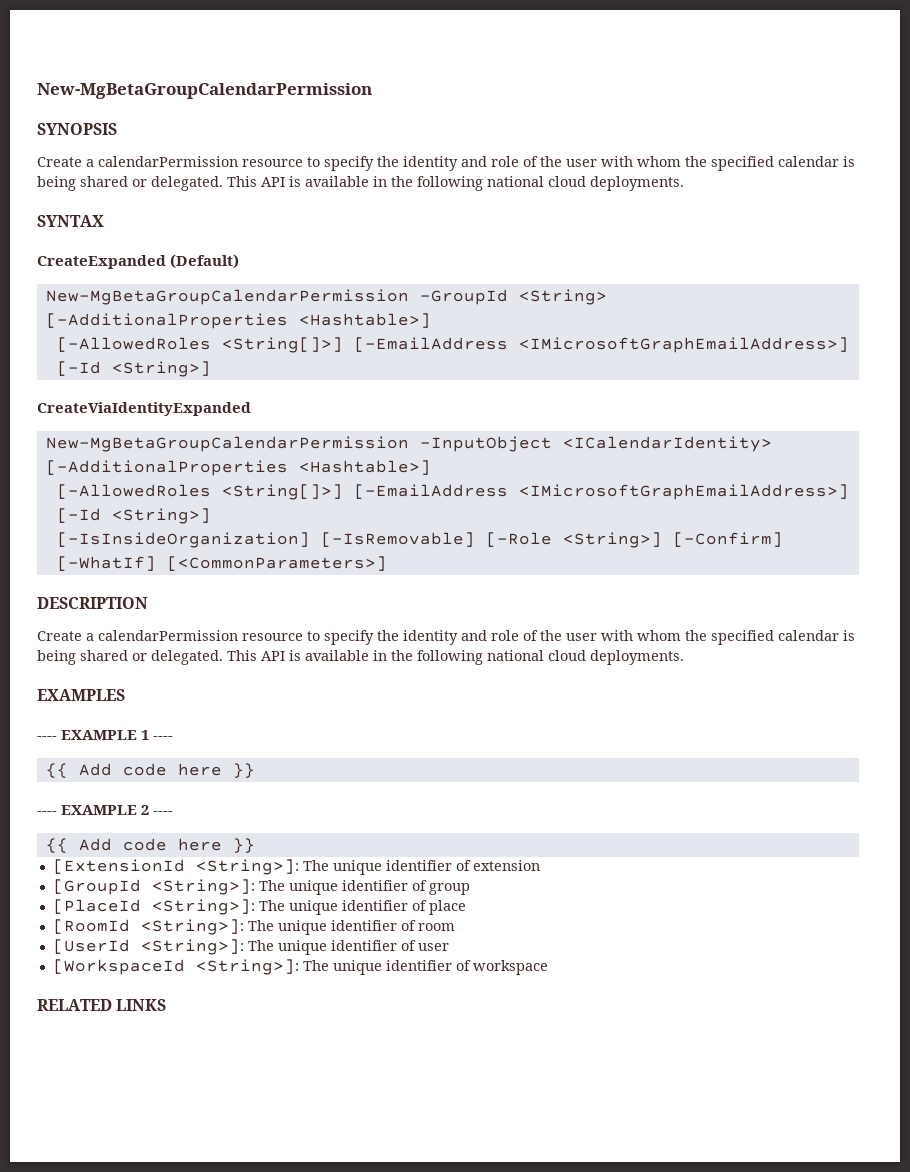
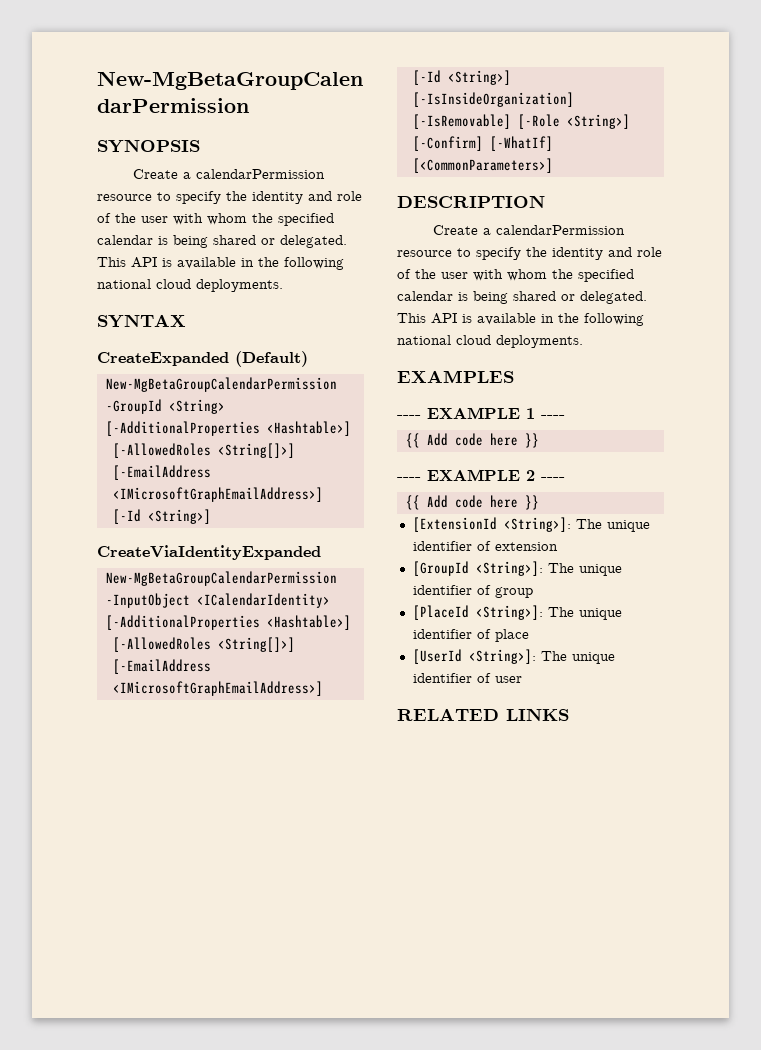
- [RoomId <String>]: The unique identifier of room
- [WorkspaceId <String>]: The unique identifier of workspace

